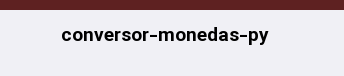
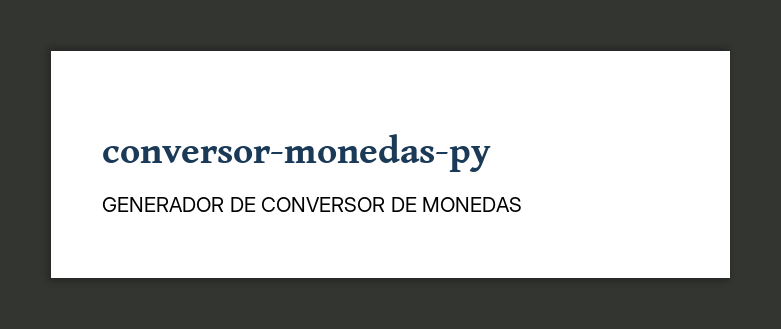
+ GENERADOR DE CONVERSOR DE MONEDAS

